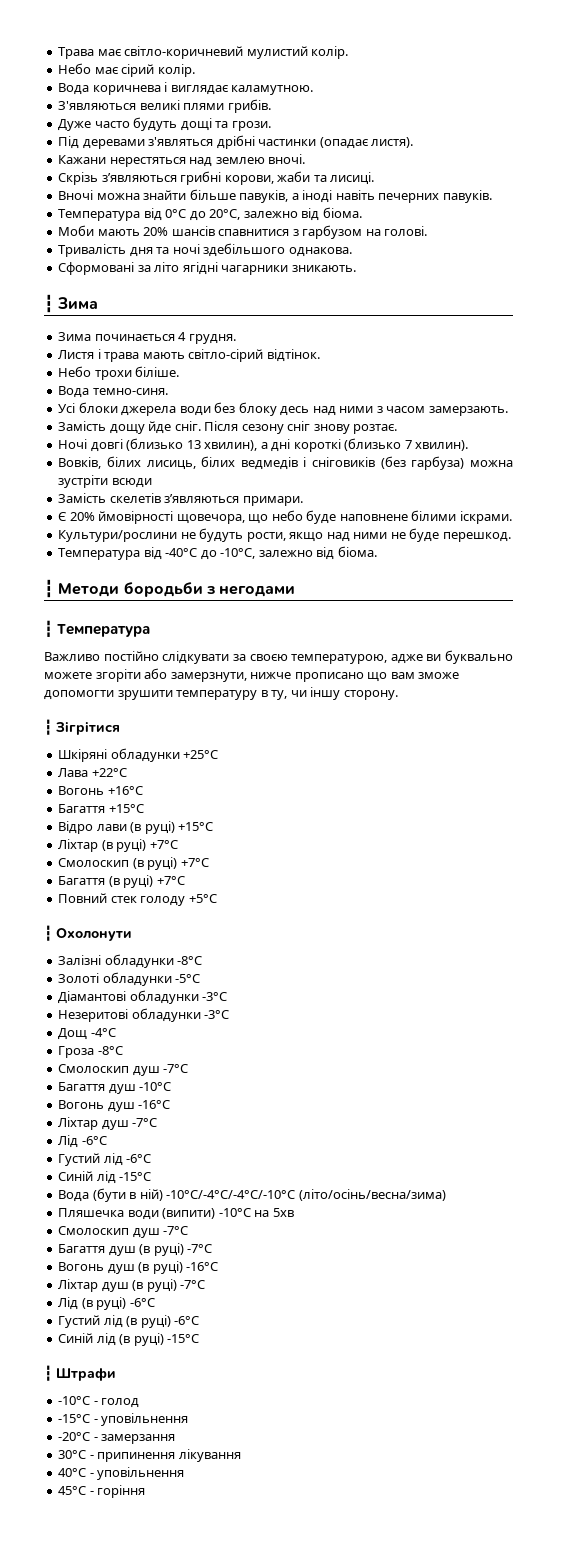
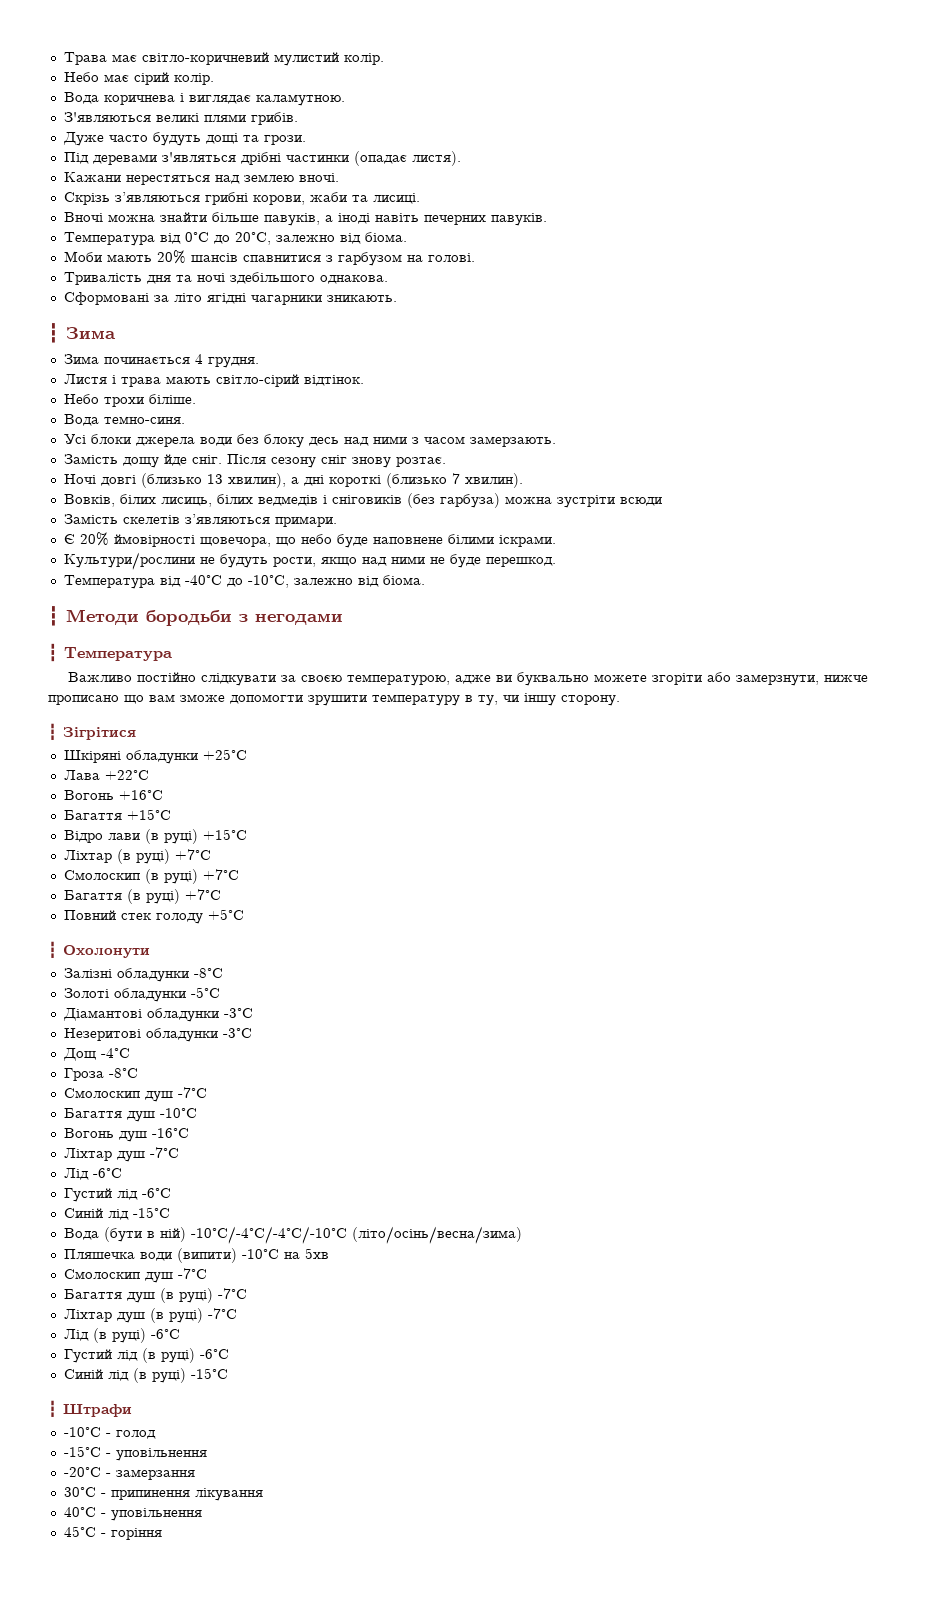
- Вогонь душ (в руці) -16°C

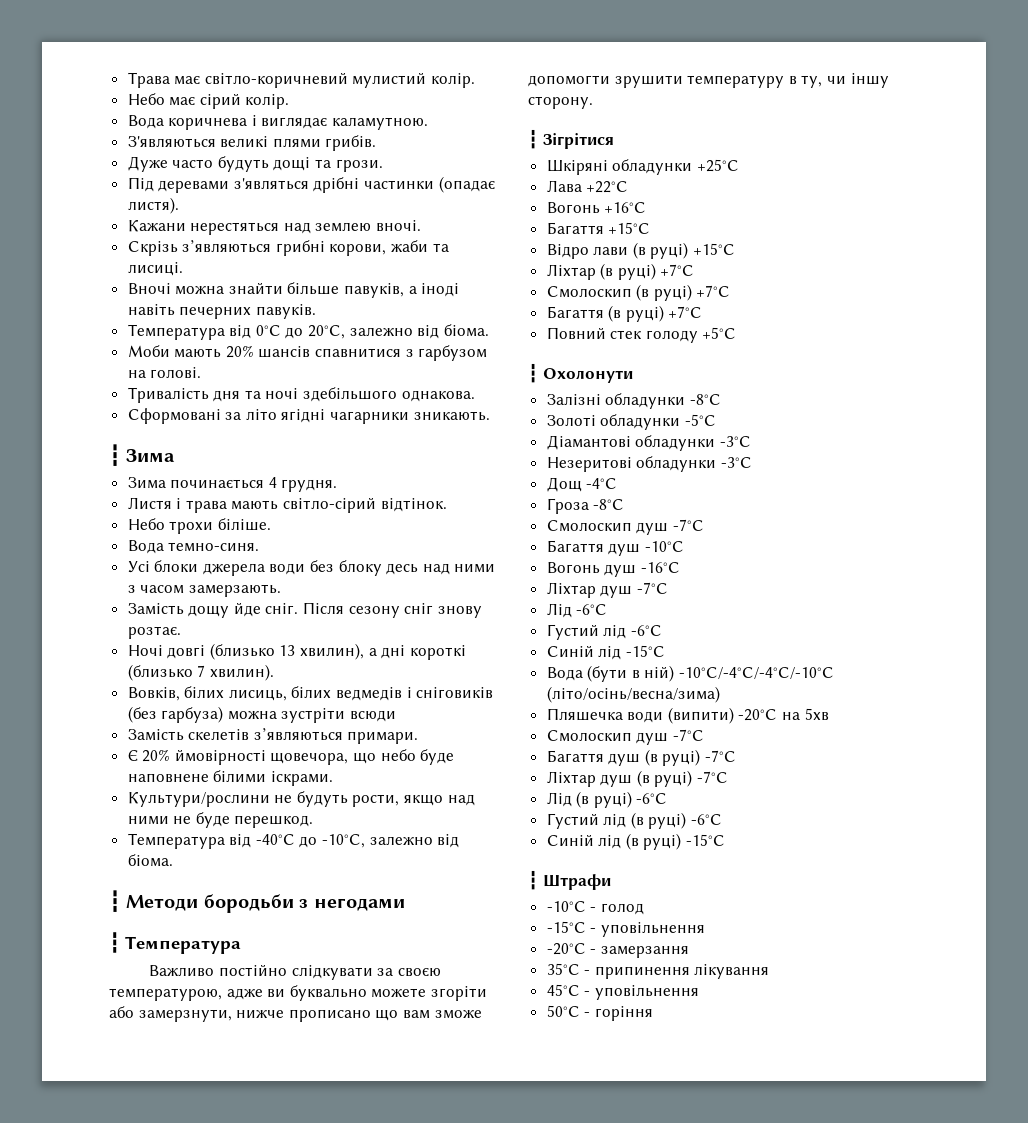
- Пляшечка води (випити) -10°C на 5хв
+ Пляшечка води (випити) -20°C на 5хв
- 30°C - припинення лікування
+ 35°C - припинення лікування
- 40°C - уповільнення
- 45°C - горіння
+ 45°C - уповільнення
+ 50°C - горіння

